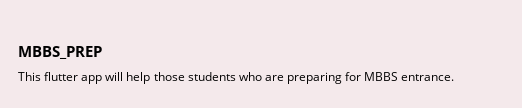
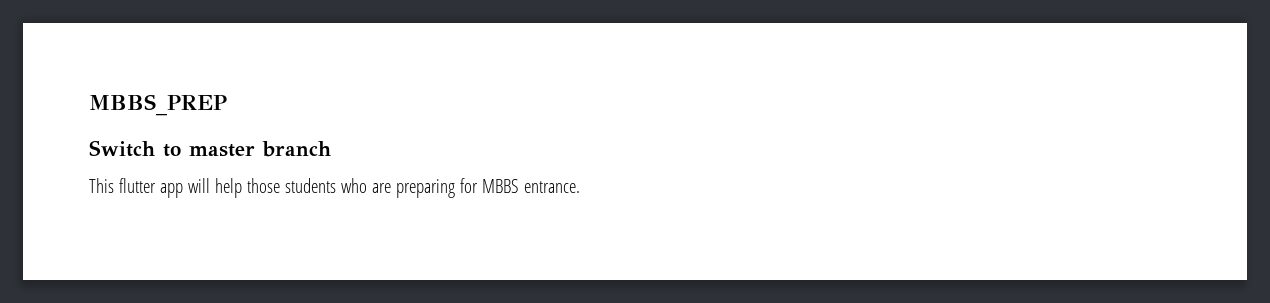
+ Switch to master branch

